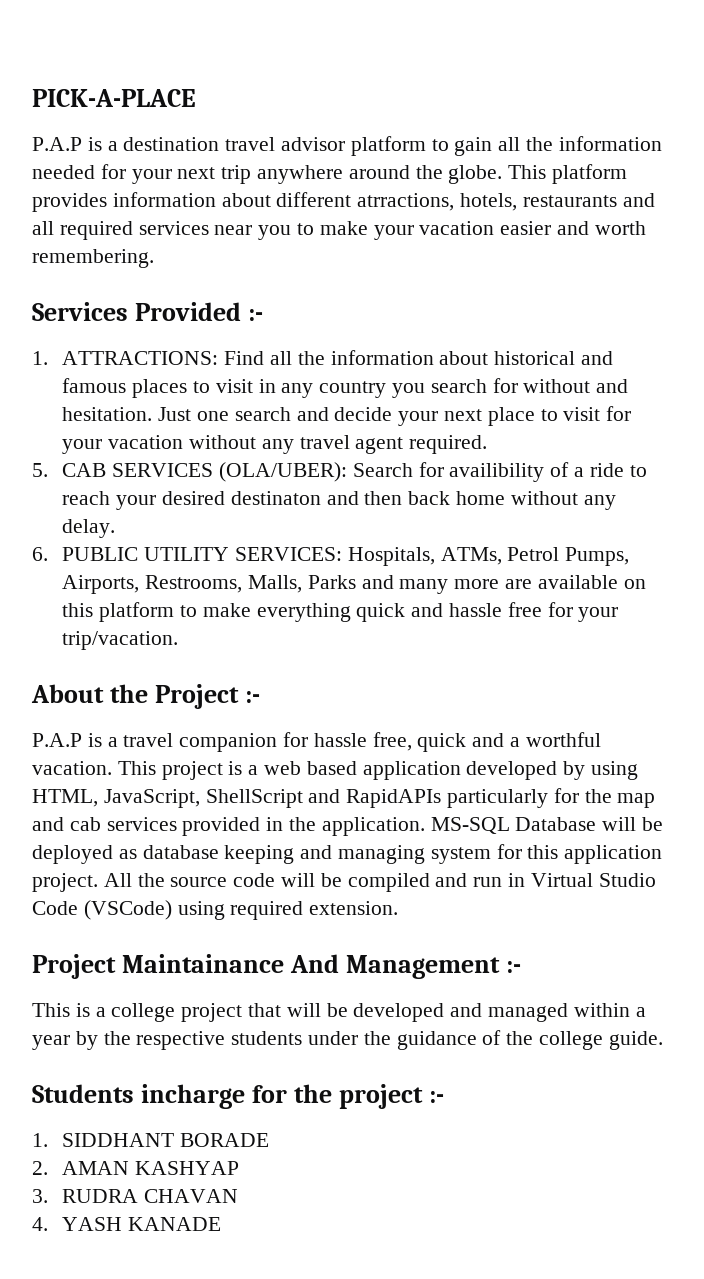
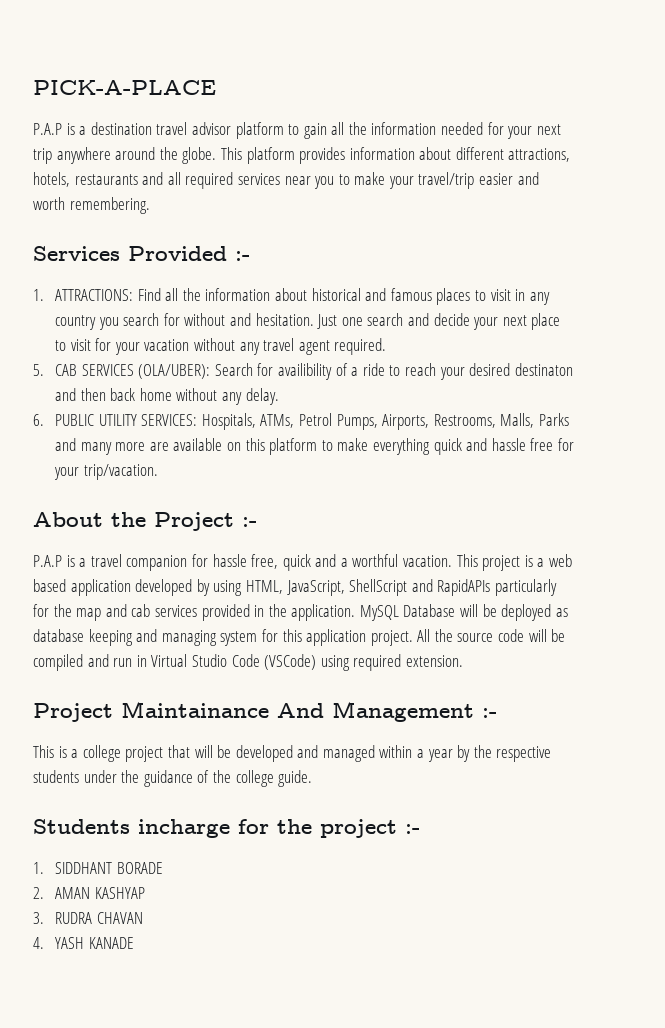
- This platform provides information about different atrractions, hotels, restaurants and all required services near you to make your vacation easier and worth remembering.
+ This platform provides information about different attractions, hotels, restaurants and all required services near you to make your travel/trip easier and worth remembering.
- MS-SQL Database will be deployed as database keeping and managing system for this application project.
+ MySQL Database will be deployed as database keeping and managing system for this application project.

